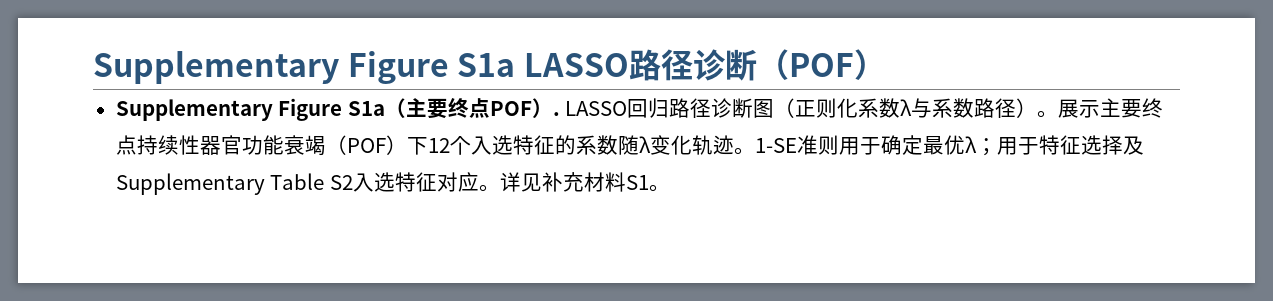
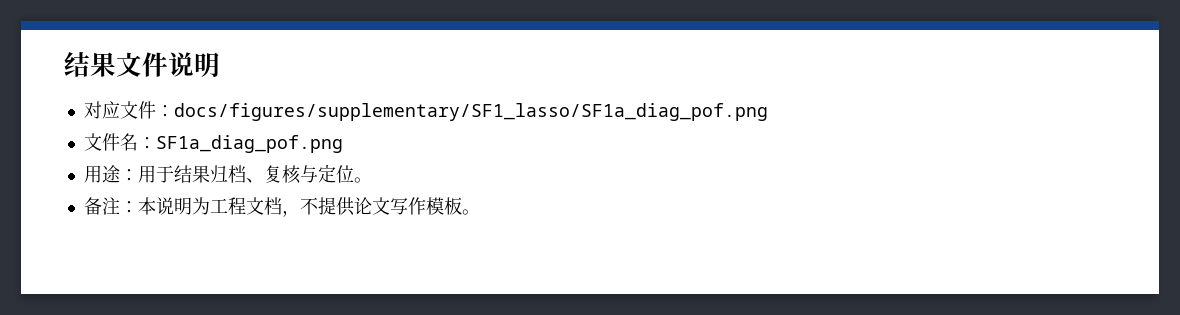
- Supplementary Figure S1a LASSO路径诊断（POF）
- Supplementary Figure S1a（主要终点POF）. LASSO回归路径诊断图（正则化系数λ与系数路径）。展示主要终点持续性器官功能衰竭（POF）下12个入选特征的系数随λ变化轨迹。1-SE准则用于确定最优λ；用于特征选择及Supplementary Table S2入选特征对应。详见补充材料S1。
+ 结果文件说明
+ 对应文件：docs/figures/supplementary/SF1_lasso/SF1a_diag_pof.png
+ 文件名：SF1a_diag_pof.png
+ 用途：用于结果归档、复核与定位。
+ 备注：本说明为工程文档，不提供论文写作模板。

